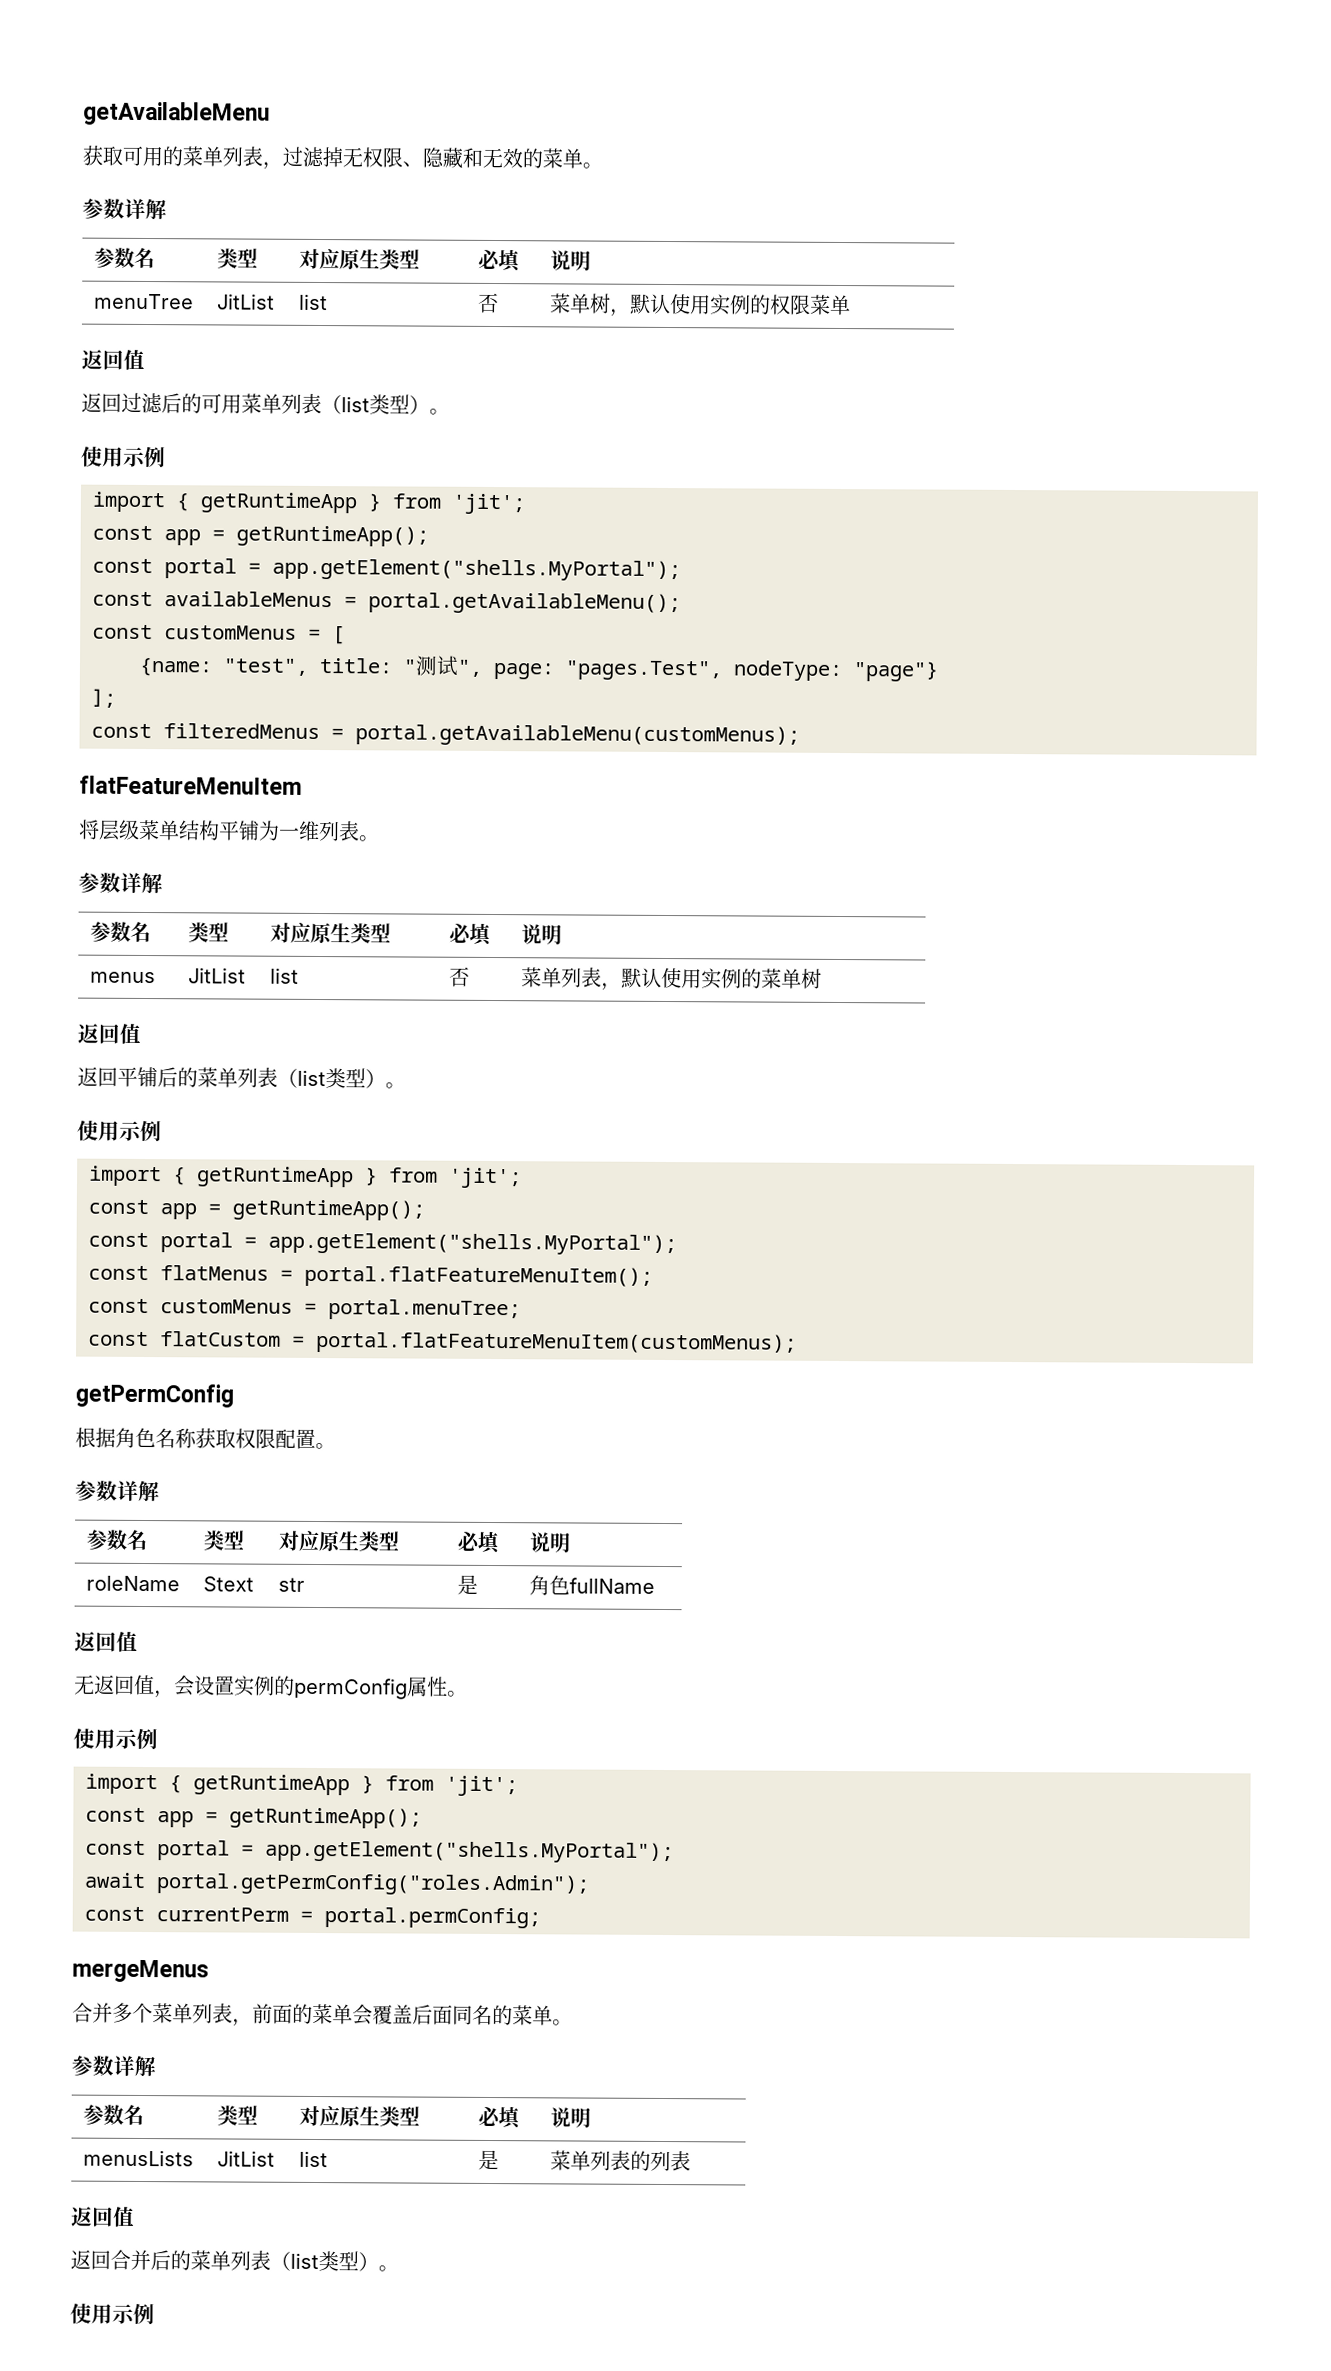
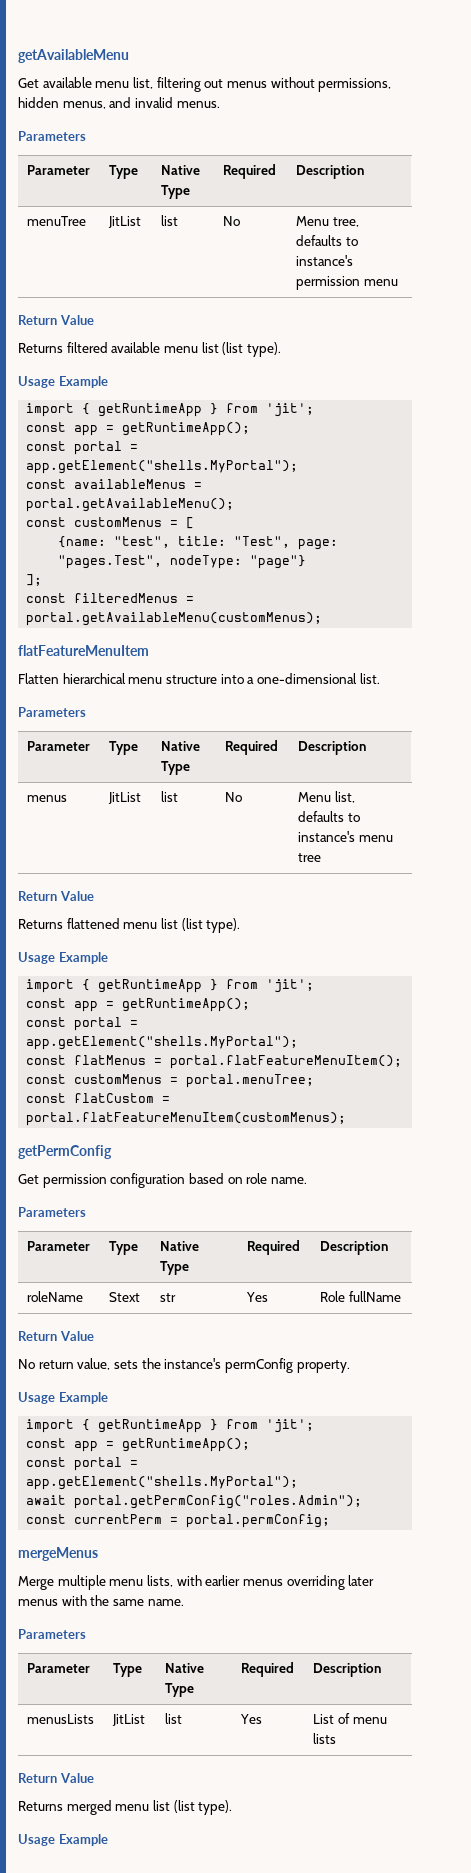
- 获取可用的菜单列表，过滤掉无权限、隐藏和无效的菜单。
- 参数详解
- 参数名 | 类型 | 对应原生类型 | 必填 | 说明
- menuTree | JitList | list | 否 | 菜单树，默认使用实例的权限菜单
- 返回值
- 返回过滤后的可用菜单列表（list类型）。
- 使用示例
+ Get available menu list, filtering out menus without permissions, hidden menus, and invalid menus.
+ Parameters
+ Parameter | Type | Native Type | Required | Description
+ menuTree | JitList | list | No | Menu tree, defaults to instance's permission menu
+ Return Value
+ Returns filtered available menu list (list type).
+ Usage Example
- {name: "test", title: "测试", page: "pages.Test", nodeType: "page"}
+ {name: "test", title: "Test", page: "pages.Test", nodeType: "page"}
- 将层级菜单结构平铺为一维列表。
- 参数详解
- 参数名 | 类型 | 对应原生类型 | 必填 | 说明
- menus | JitList | list | 否 | 菜单列表，默认使用实例的菜单树
- 返回值
- 返回平铺后的菜单列表（list类型）。
- 使用示例
+ Flatten hierarchical menu structure into a one-dimensional list.
+ Parameters
+ Parameter | Type | Native Type | Required | Description
+ menus | JitList | list | No | Menu list, defaults to instance's menu tree
+ Return Value
+ Returns flattened menu list (list type).
+ Usage Example
- 根据角色名称获取权限配置。
- 参数详解
- 参数名 | 类型 | 对应原生类型 | 必填 | 说明
+ Get permission configuration based on role name.
+ Parameters
+ Parameter | Type | Native Type | Required | Description
- roleName | Stext | str | 是 | 角色fullName
- 返回值
- 无返回值，会设置实例的permConfig属性。
- 使用示例
+ roleName | Stext | str | Yes | Role fullName
+ Return Value
+ No return value, sets the instance's permConfig property.
+ Usage Example
- 合并多个菜单列表，前面的菜单会覆盖后面同名的菜单。
- 参数详解
- 参数名 | 类型 | 对应原生类型 | 必填 | 说明
- menusLists | JitList | list | 是 | 菜单列表的列表
- 返回值
- 返回合并后的菜单列表（list类型）。
- 使用示例
+ Merge multiple menu lists, with earlier menus overriding later menus with the same name.
+ Parameters
+ Parameter | Type | Native Type | Required | Description
+ menusLists | JitList | list | Yes | List of menu lists
+ Return Value
+ Returns merged menu list (list type).
+ Usage Example

